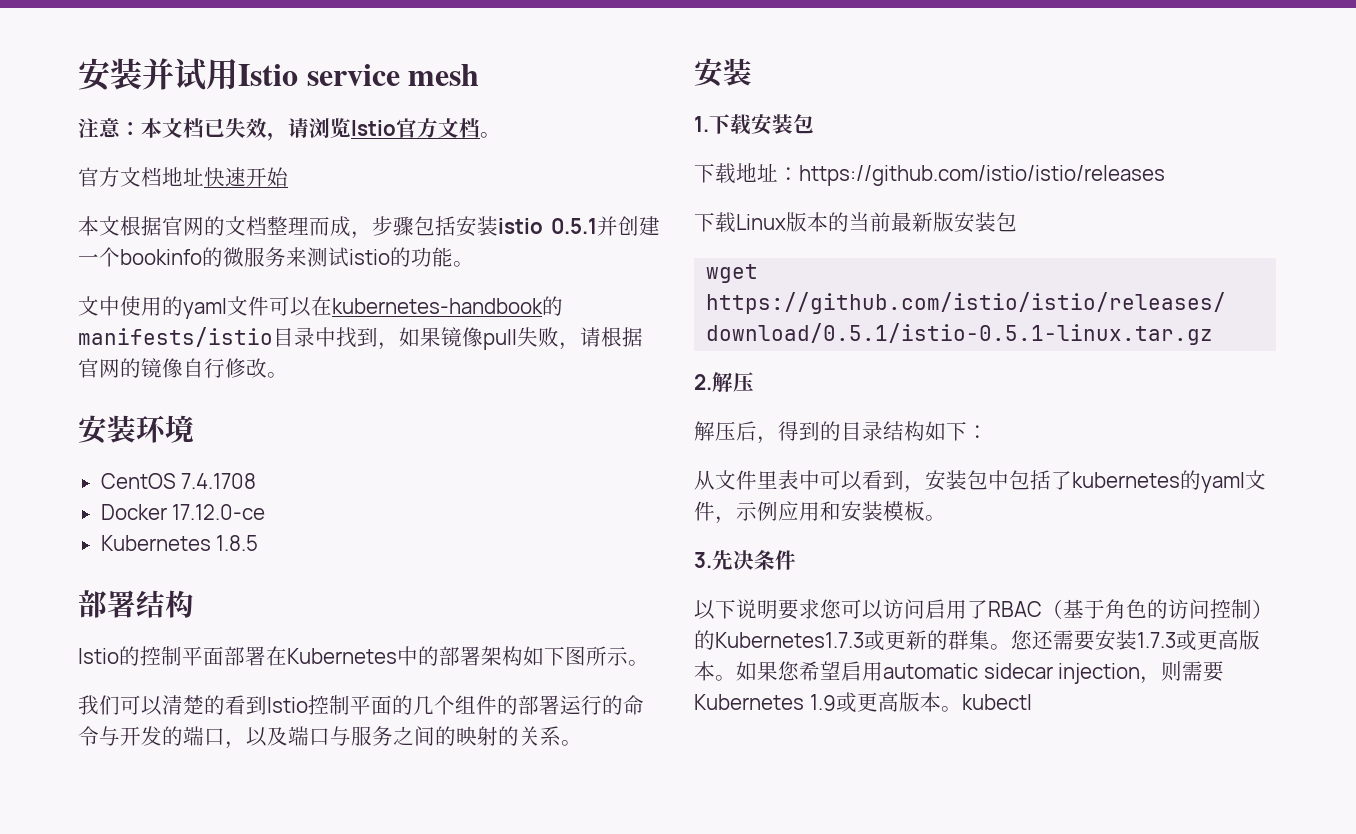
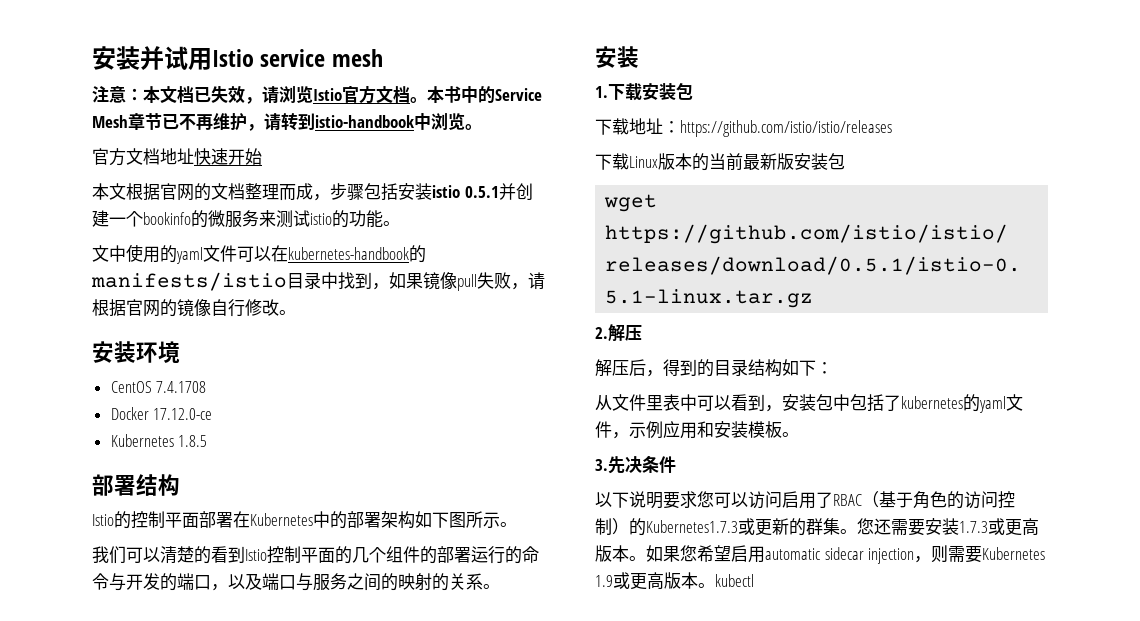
+ 本书中的Service Mesh章节已不再维护，请转到istio-handbook中浏览。

